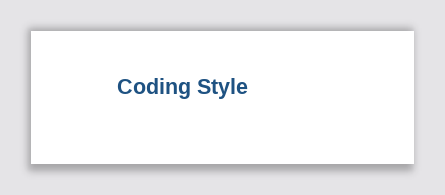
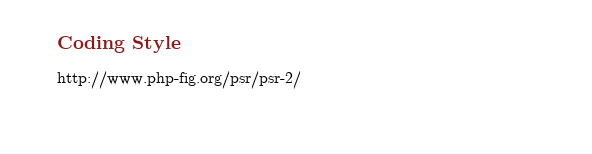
+ http://www.php-fig.org/psr/psr-2/

